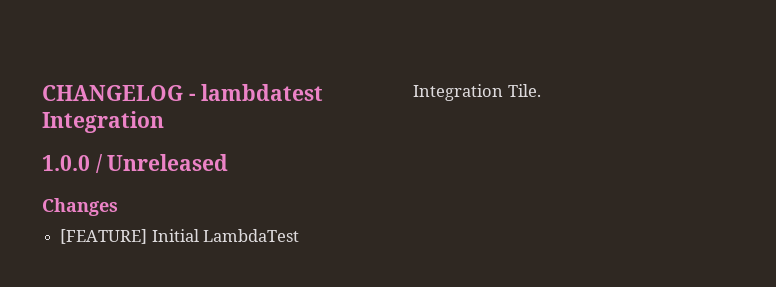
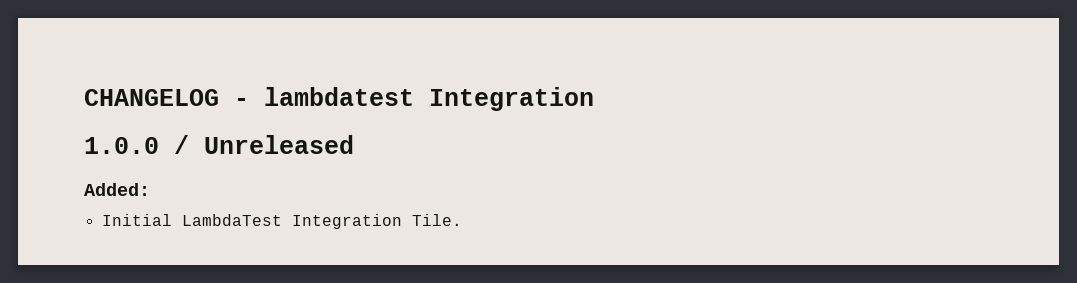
- Changes
- [FEATURE] Initial LambdaTest Integration Tile.
+ Added:
+ Initial LambdaTest Integration Tile.

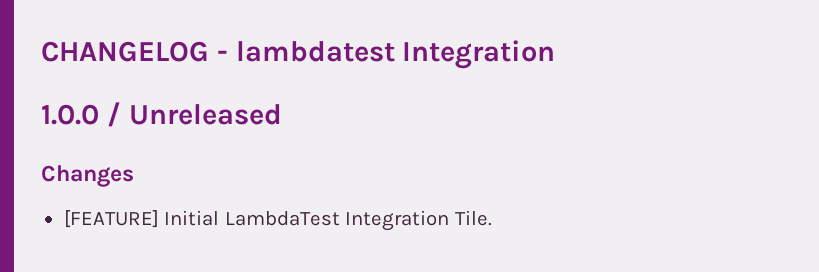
- Added:
- Initial LambdaTest Integration Tile.
+ Changes
+ [FEATURE] Initial LambdaTest Integration Tile.

